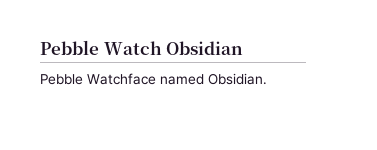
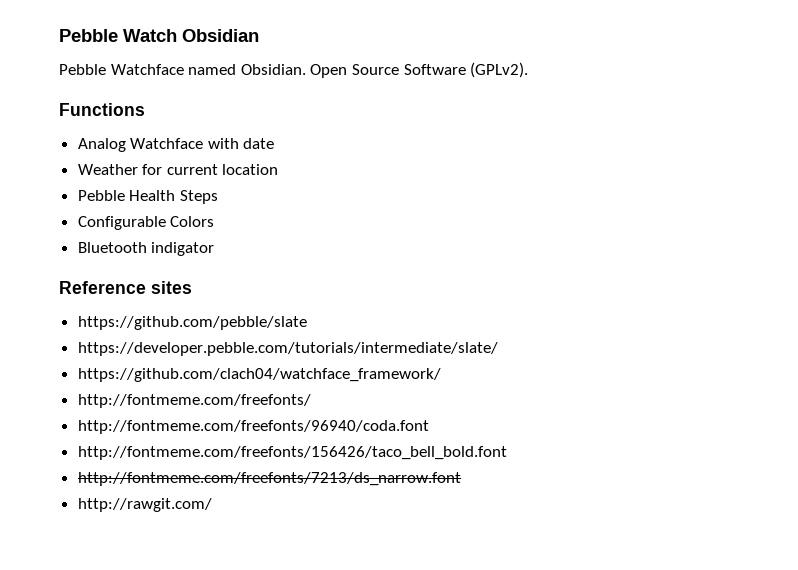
+ Open Source Software (GPLv2).
+ Functions
+ Analog Watchface with date
+ Weather for current location
+ Pebble Health Steps
+ Configurable Colors
+ Bluetooth indigator
+ Reference sites
+ https://github.com/pebble/slate
+ https://developer.pebble.com/tutorials/intermediate/slate/
+ https://github.com/clach04/watchface_framework/
+ http://fontmeme.com/freefonts/
+ http://fontmeme.com/freefonts/96940/coda.font
+ http://fontmeme.com/freefonts/156426/taco_bell_bold.font
+ http://fontmeme.com/freefonts/7213/ds_narrow.font
+ http://rawgit.com/

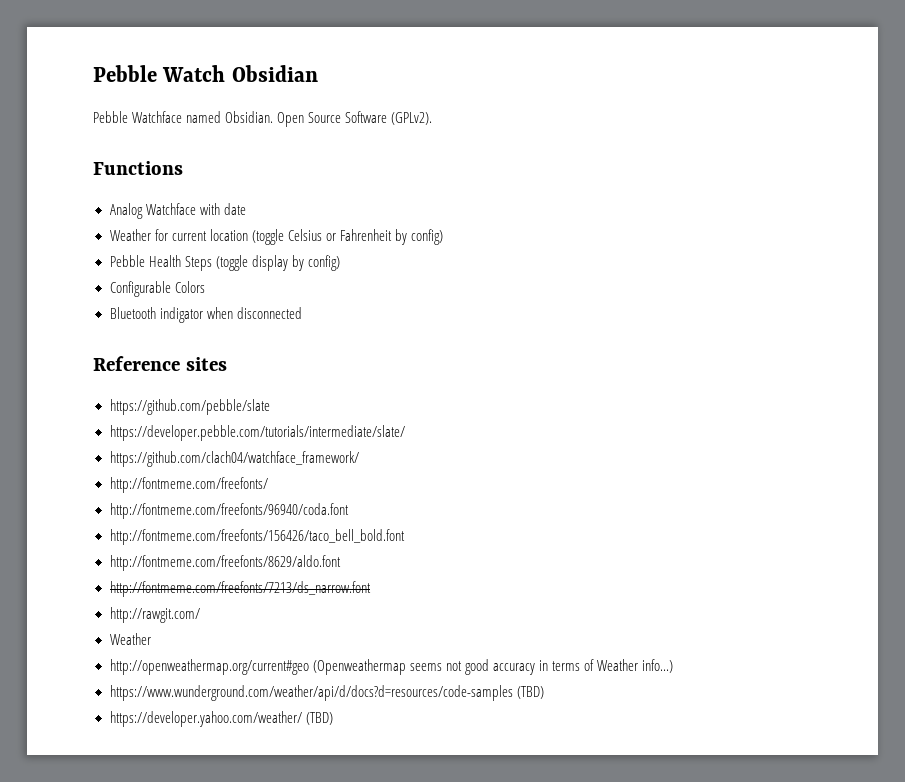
- Weather for current location
+ Weather for current location (toggle Celsius or Fahrenheit by config)
- Pebble Health Steps
+ Pebble Health Steps (toggle display by config)
- Bluetooth indigator
+ Bluetooth indigator when disconnected
+ http://fontmeme.com/freefonts/8629/aldo.font
  http://rawgit.com/
+ Weather
+ http://openweathermap.org/current#geo (Openweathermap seems not good accuracy in terms of Weather info...)
+ https://www.wunderground.com/weather/api/d/docs?d=resources/code-samples (TBD)
+ https://developer.yahoo.com/weather/ (TBD)

